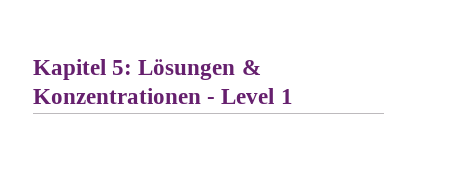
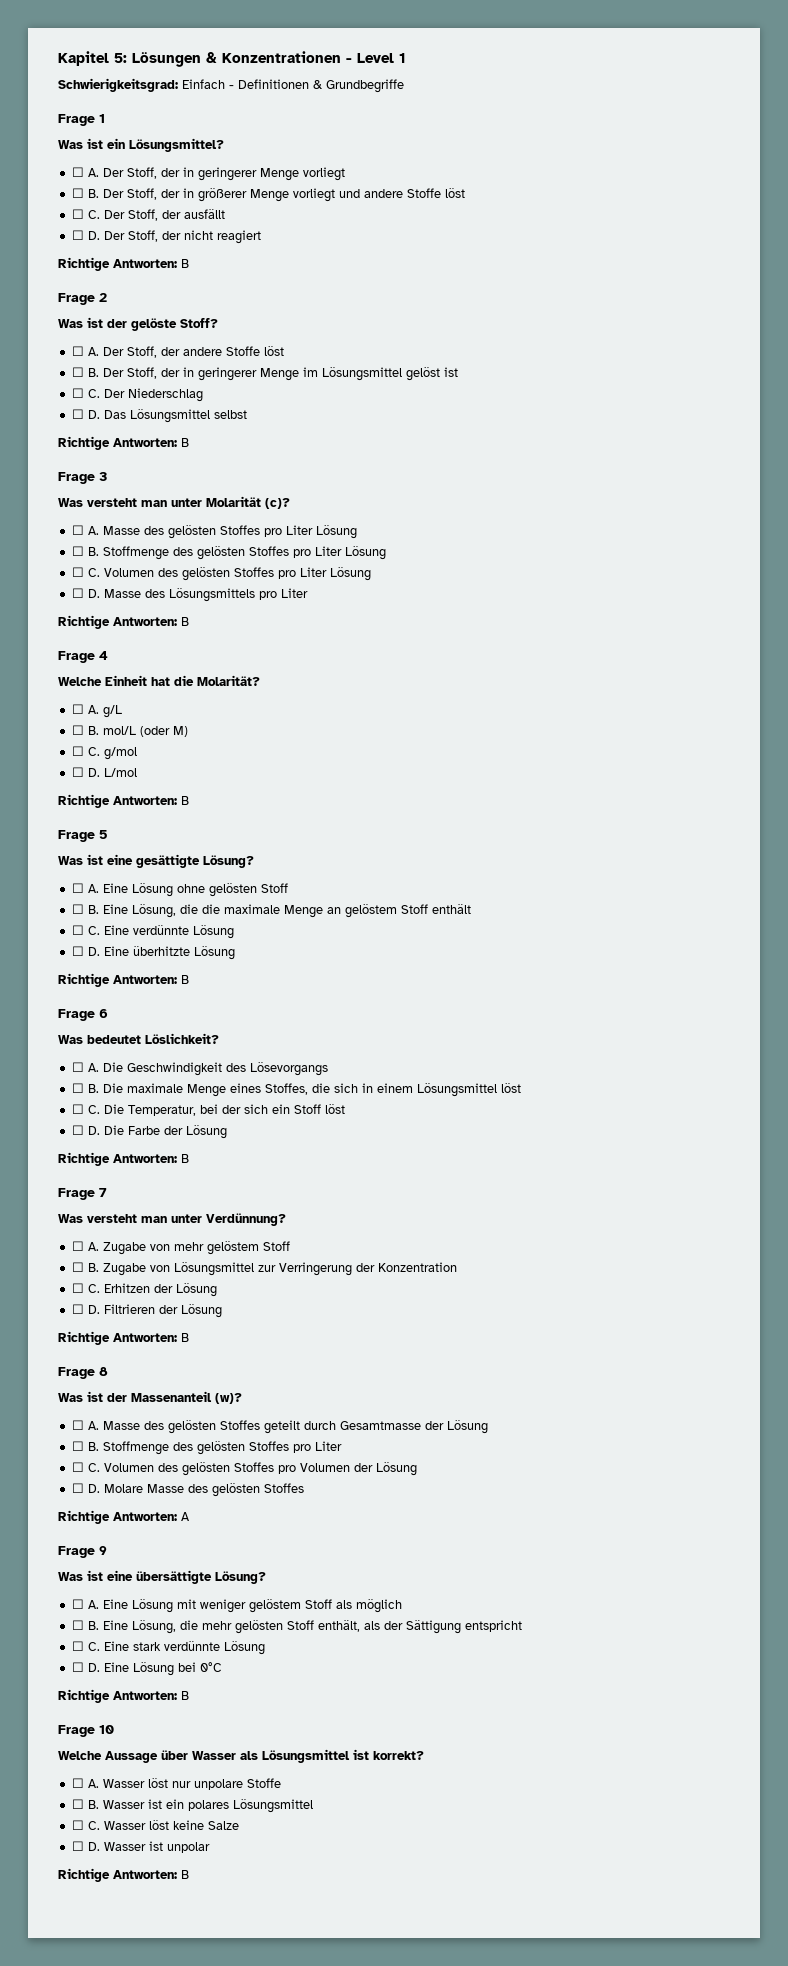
+ Schwierigkeitsgrad: Einfach - Definitionen & Grundbegriffe
+ Frage 1
+ Was ist ein Lösungsmittel?
+ ☐ A. Der Stoff, der in geringerer Menge vorliegt
+ ☐ B. Der Stoff, der in größerer Menge vorliegt und andere Stoffe löst
+ ☐ C. Der Stoff, der ausfällt
+ ☐ D. Der Stoff, der nicht reagiert
+ Richtige Antworten: B
+ Frage 2
+ Was ist der gelöste Stoff?
+ ☐ A. Der Stoff, der andere Stoffe löst
+ ☐ B. Der Stoff, der in geringerer Menge im Lösungsmittel gelöst ist
+ ☐ C. Der Niederschlag
+ ☐ D. Das Lösungsmittel selbst
+ Richtige Antworten: B
+ Frage 3
+ Was versteht man unter Molarität (c)?
+ ☐ A. Masse des gelösten Stoffes pro Liter Lösung
+ ☐ B. Stoffmenge des gelösten Stoffes pro Liter Lösung
+ ☐ C. Volumen des gelösten Stoffes pro Liter Lösung
+ ☐ D. Masse des Lösungsmittels pro Liter
+ Richtige Antworten: B
+ Frage 4
+ Welche Einheit hat die Molarität?
+ ☐ A. g/L
+ ☐ B. mol/L (oder M)
+ ☐ C. g/mol
+ ☐ D. L/mol
+ Richtige Antworten: B
+ Frage 5
+ Was ist eine gesättigte Lösung?
+ ☐ A. Eine Lösung ohne gelösten Stoff
+ ☐ B. Eine Lösung, die die maximale Menge an gelöstem Stoff enthält
+ ☐ C. Eine verdünnte Lösung
+ ☐ D. Eine überhitzte Lösung
+ Richtige Antworten: B
+ Frage 6
+ Was bedeutet Löslichkeit?
+ ☐ A. Die Geschwindigkeit des Lösevorgangs
+ ☐ B. Die maximale Menge eines Stoffes, die sich in einem Lösungsmittel löst
+ ☐ C. Die Temperatur, bei der sich ein Stoff löst
+ ☐ D. Die Farbe der Lösung
+ Richtige Antworten: B
+ Frage 7
+ Was versteht man unter Verdünnung?
+ ☐ A. Zugabe von mehr gelöstem Stoff
+ ☐ B. Zugabe von Lösungsmittel zur Verringerung der Konzentration
+ ☐ C. Erhitzen der Lösung
+ ☐ D. Filtrieren der Lösung
+ Richtige Antworten: B
+ Frage 8
+ Was ist der Massenanteil (w)?
+ ☐ A. Masse des gelösten Stoffes geteilt durch Gesamtmasse der Lösung
+ ☐ B. Stoffmenge des gelösten Stoffes pro Liter
+ ☐ C. Volumen des gelösten Stoffes pro Volumen der Lösung
+ ☐ D. Molare Masse des gelösten Stoffes
+ Richtige Antworten: A
+ Frage 9
+ Was ist eine übersättigte Lösung?
+ ☐ A. Eine Lösung mit weniger gelöstem Stoff als möglich
+ ☐ B. Eine Lösung, die mehr gelösten Stoff enthält, als der Sättigung entspricht
+ ☐ C. Eine stark verdünnte Lösung
+ ☐ D. Eine Lösung bei 0°C
+ Richtige Antworten: B
+ Frage 10
+ Welche Aussage über Wasser als Lösungsmittel ist korrekt?
+ ☐ A. Wasser löst nur unpolare Stoffe
+ ☐ B. Wasser ist ein polares Lösungsmittel
+ ☐ C. Wasser löst keine Salze
+ ☐ D. Wasser ist unpolar
+ Richtige Antworten: B

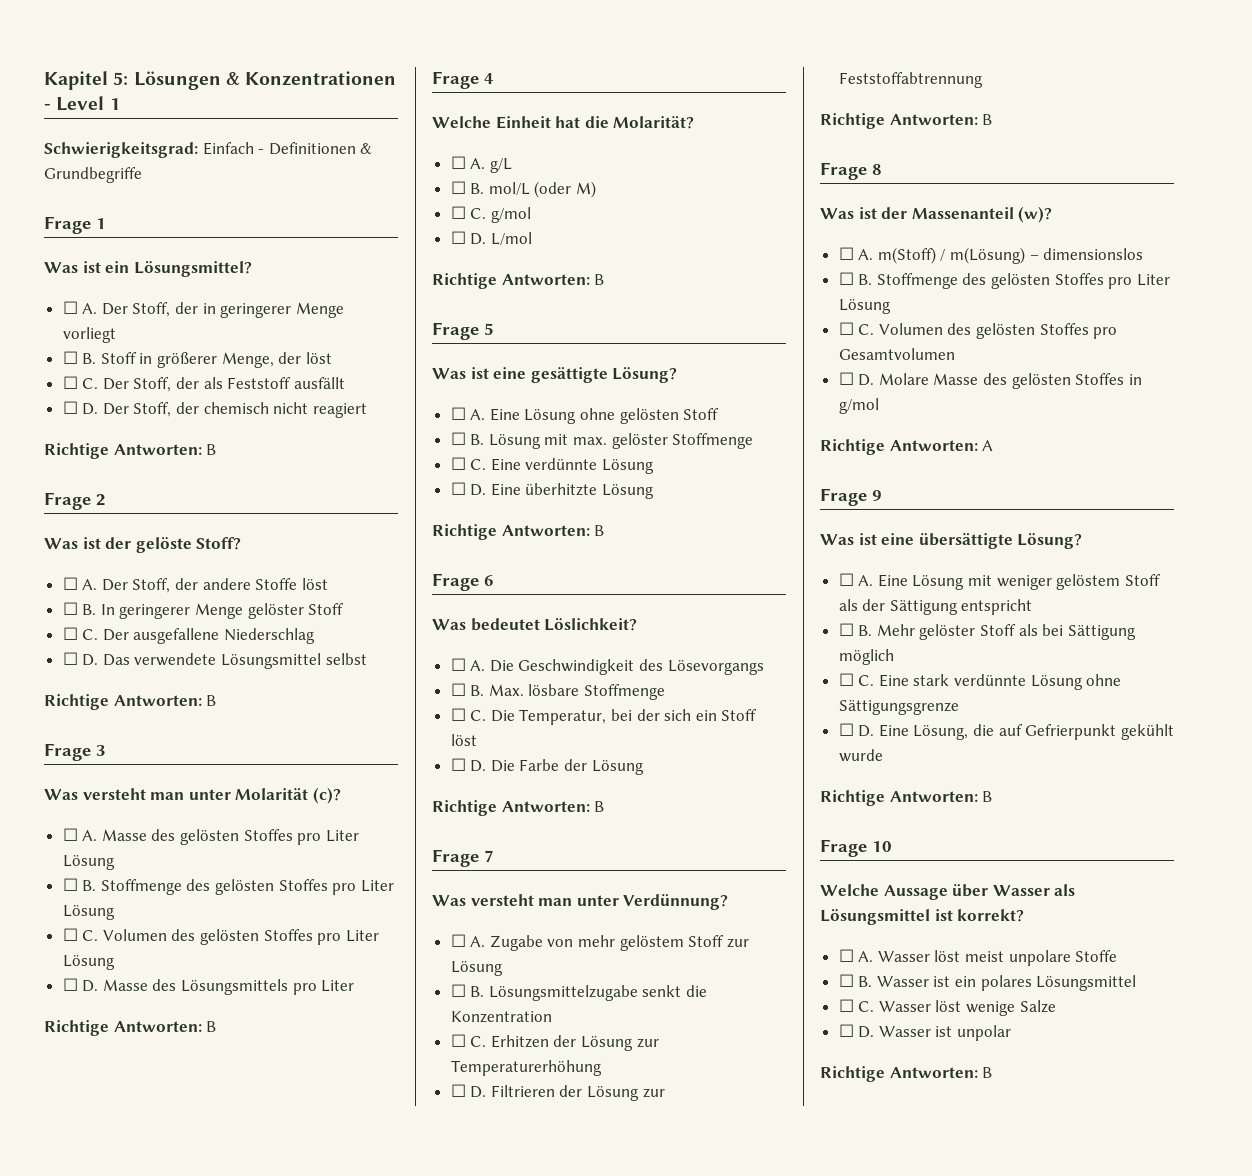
- ☐ B. Der Stoff, der in größerer Menge vorliegt und andere Stoffe löst
+ ☐ B. Stoff in größerer Menge, der löst
- ☐ C. Der Stoff, der ausfällt
+ ☐ C. Der Stoff, der als Feststoff ausfällt
- ☐ D. Der Stoff, der nicht reagiert
+ ☐ D. Der Stoff, der chemisch nicht reagiert
- ☐ B. Der Stoff, der in geringerer Menge im Lösungsmittel gelöst ist
- ☐ C. Der Niederschlag
+ ☐ B. In geringerer Menge gelöster Stoff
+ ☐ C. Der ausgefallene Niederschlag
- ☐ D. Das Lösungsmittel selbst
+ ☐ D. Das verwendete Lösungsmittel selbst
- ☐ B. Eine Lösung, die die maximale Menge an gelöstem Stoff enthält
+ ☐ B. Lösung mit max. gelöster Stoffmenge
- ☐ B. Die maximale Menge eines Stoffes, die sich in einem Lösungsmittel löst
+ ☐ B. Max. lösbare Stoffmenge
- ☐ A. Zugabe von mehr gelöstem Stoff
- ☐ B. Zugabe von Lösungsmittel zur Verringerung der Konzentration
+ ☐ A. Zugabe von mehr gelöstem Stoff zur Lösung
+ ☐ B. Lösungsmittelzugabe senkt die Konzentration
- ☐ C. Erhitzen der Lösung
+ ☐ C. Erhitzen der Lösung zur Temperaturerhöhung
- ☐ D. Filtrieren der Lösung
+ ☐ D. Filtrieren der Lösung zur Feststoffabtrennung
- ☐ A. Masse des gelösten Stoffes geteilt durch Gesamtmasse der Lösung
- ☐ B. Stoffmenge des gelösten Stoffes pro Liter
- ☐ C. Volumen des gelösten Stoffes pro Volumen der Lösung
+ ☐ A. m(Stoff) / m(Lösung) – dimensionslos
+ ☐ B. Stoffmenge des gelösten Stoffes pro Liter Lösung
+ ☐ C. Volumen des gelösten Stoffes pro Gesamtvolumen
- ☐ D. Molare Masse des gelösten Stoffes
+ ☐ D. Molare Masse des gelösten Stoffes in g/mol
- ☐ A. Eine Lösung mit weniger gelöstem Stoff als möglich
- ☐ B. Eine Lösung, die mehr gelösten Stoff enthält, als der Sättigung entspricht
+ ☐ A. Eine Lösung mit weniger gelöstem Stoff als der Sättigung entspricht
+ ☐ B. Mehr gelöster Stoff als bei Sättigung möglich
- ☐ C. Eine stark verdünnte Lösung
- ☐ D. Eine Lösung bei 0°C
+ ☐ C. Eine stark verdünnte Lösung ohne Sättigungsgrenze
+ ☐ D. Eine Lösung, die auf Gefrierpunkt gekühlt wurde
- ☐ A. Wasser löst nur unpolare Stoffe
+ ☐ A. Wasser löst meist unpolare Stoffe
- ☐ C. Wasser löst keine Salze
+ ☐ C. Wasser löst wenige Salze

